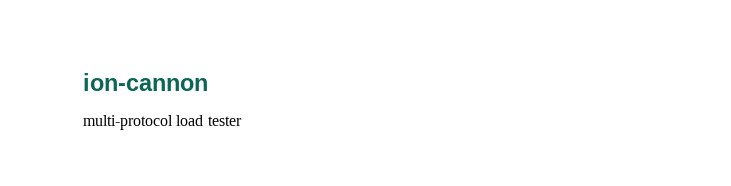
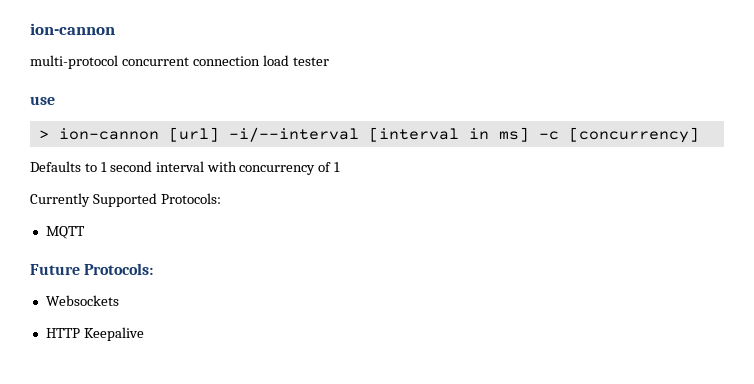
- multi-protocol load tester
+ multi-protocol concurrent connection load tester
+ use
+ > ion-cannon [url] -i/--interval [interval in ms] -c [concurrency]
+ Defaults to 1 second interval with concurrency of 1
+ Currently Supported Protocols:
+ MQTT
+ Future Protocols:
+ Websockets
+ HTTP Keepalive

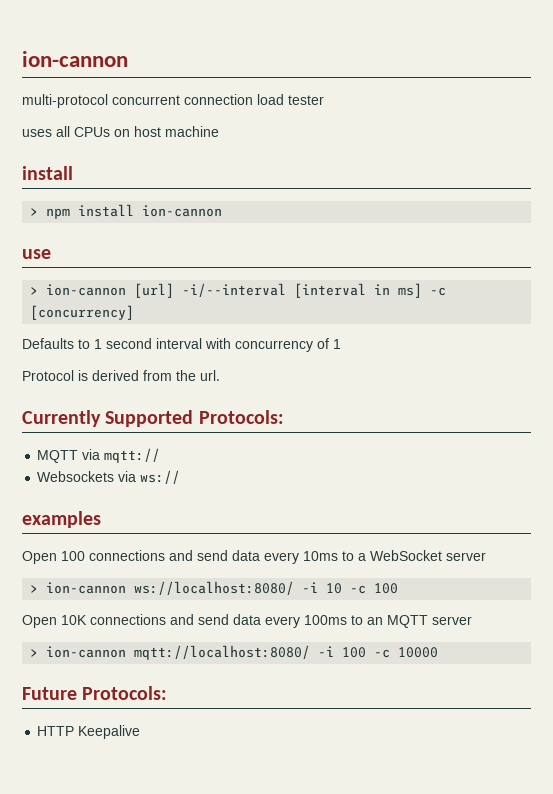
+ uses all CPUs on host machine
+ install
+ > npm install ion-cannon
+ Protocol is derived from the url.
  Currently Supported Protocols:
- MQTT
+ MQTT via mqtt://
+ Websockets via ws://
+ examples
+ Open 100 connections and send data every 10ms to a WebSocket server
+ > ion-cannon ws://localhost:8080/ -i 10 -c 100
+ Open 10K connections and send data every 100ms to an MQTT server
+ > ion-cannon mqtt://localhost:8080/ -i 100 -c 10000
- Websockets

